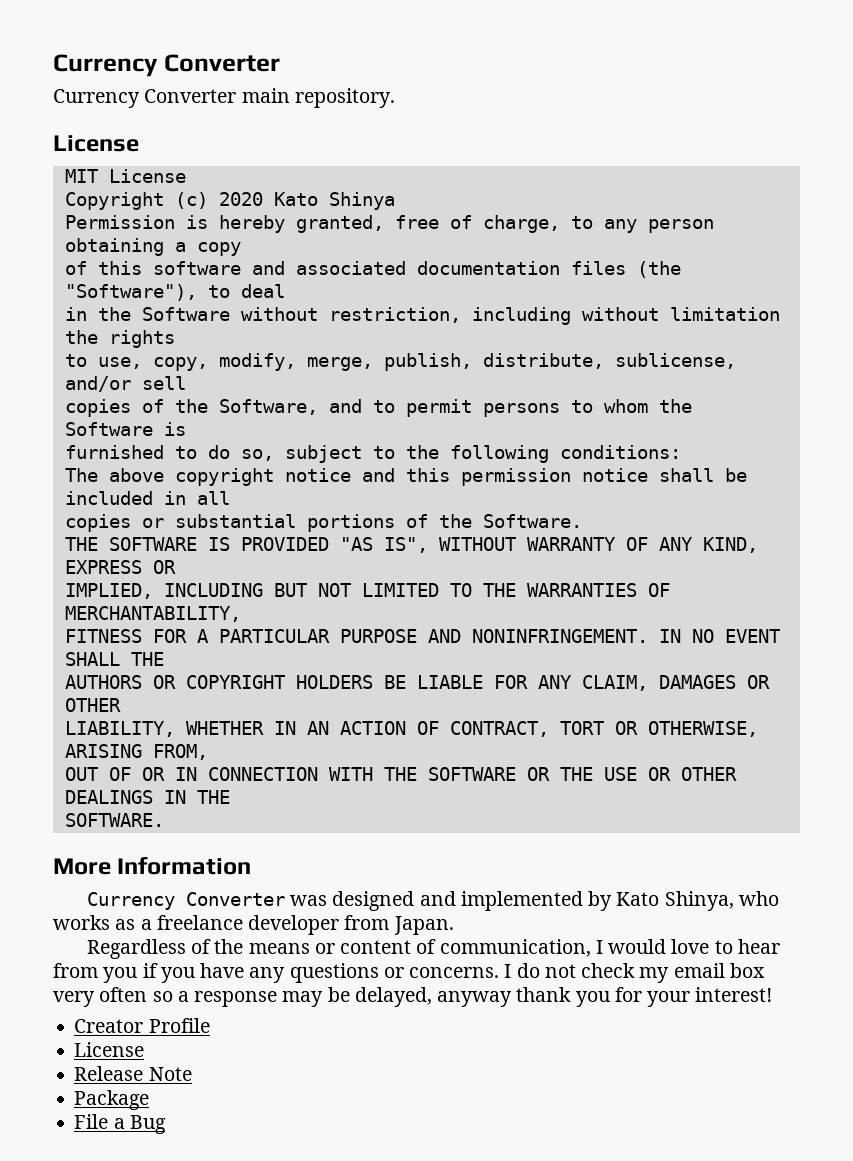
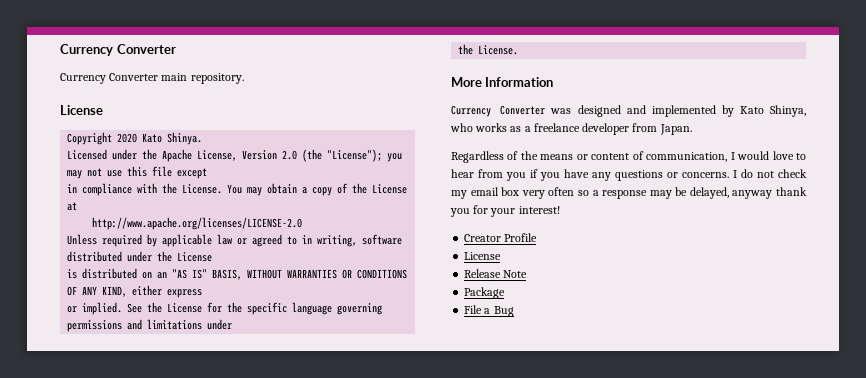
- MIT License
- Copyright (c) 2020 Kato Shinya
- Permission is hereby granted, free of charge, to any person obtaining a copy
- of this software and associated documentation files (the "Software"), to deal
- in the Software without restriction, including without limitation the rights
- to use, copy, modify, merge, publish, distribute, sublicense, and/or sell
- copies of the Software, and to permit persons to whom the Software is
- furnished to do so, subject to the following conditions:
- The above copyright notice and this permission notice shall be included in all
- copies or substantial portions of the Software.
- THE SOFTWARE IS PROVIDED "AS IS", WITHOUT WARRANTY OF ANY KIND, EXPRESS OR
- IMPLIED, INCLUDING BUT NOT LIMITED TO THE WARRANTIES OF MERCHANTABILITY,
- FITNESS FOR A PARTICULAR PURPOSE AND NONINFRINGEMENT. IN NO EVENT SHALL THE
- AUTHORS OR COPYRIGHT HOLDERS BE LIABLE FOR ANY CLAIM, DAMAGES OR OTHER
- LIABILITY, WHETHER IN AN ACTION OF CONTRACT, TORT OR OTHERWISE, ARISING FROM,
- OUT OF OR IN CONNECTION WITH THE SOFTWARE OR THE USE OR OTHER DEALINGS IN THE
- SOFTWARE.
+ Copyright 2020 Kato Shinya.
+ Licensed under the Apache License, Version 2.0 (the "License"); you may not use this file except
+ in compliance with the License. You may obtain a copy of the License at
+ http://www.apache.org/licenses/LICENSE-2.0
+ Unless required by applicable law or agreed to in writing, software distributed under the License
+ is distributed on an "AS IS" BASIS, WITHOUT WARRANTIES OR CONDITIONS OF ANY KIND, either express
+ or implied. See the License for the specific language governing permissions and limitations under
+ the License.

